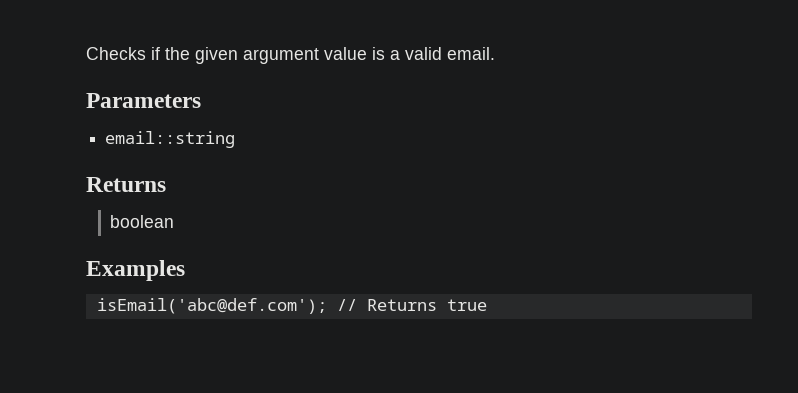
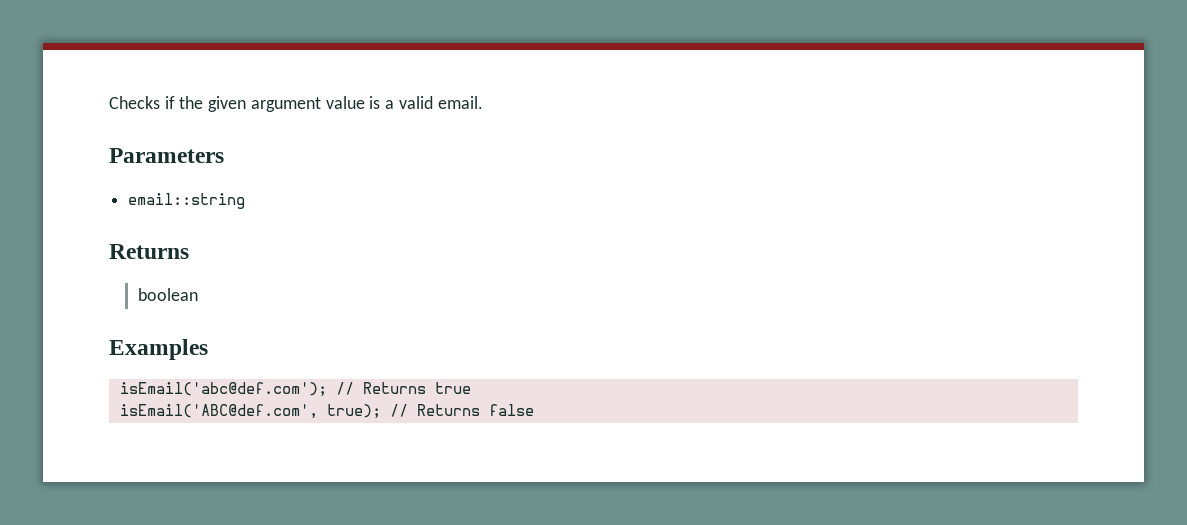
+ isEmail('ABC@def.com', true); // Returns false

